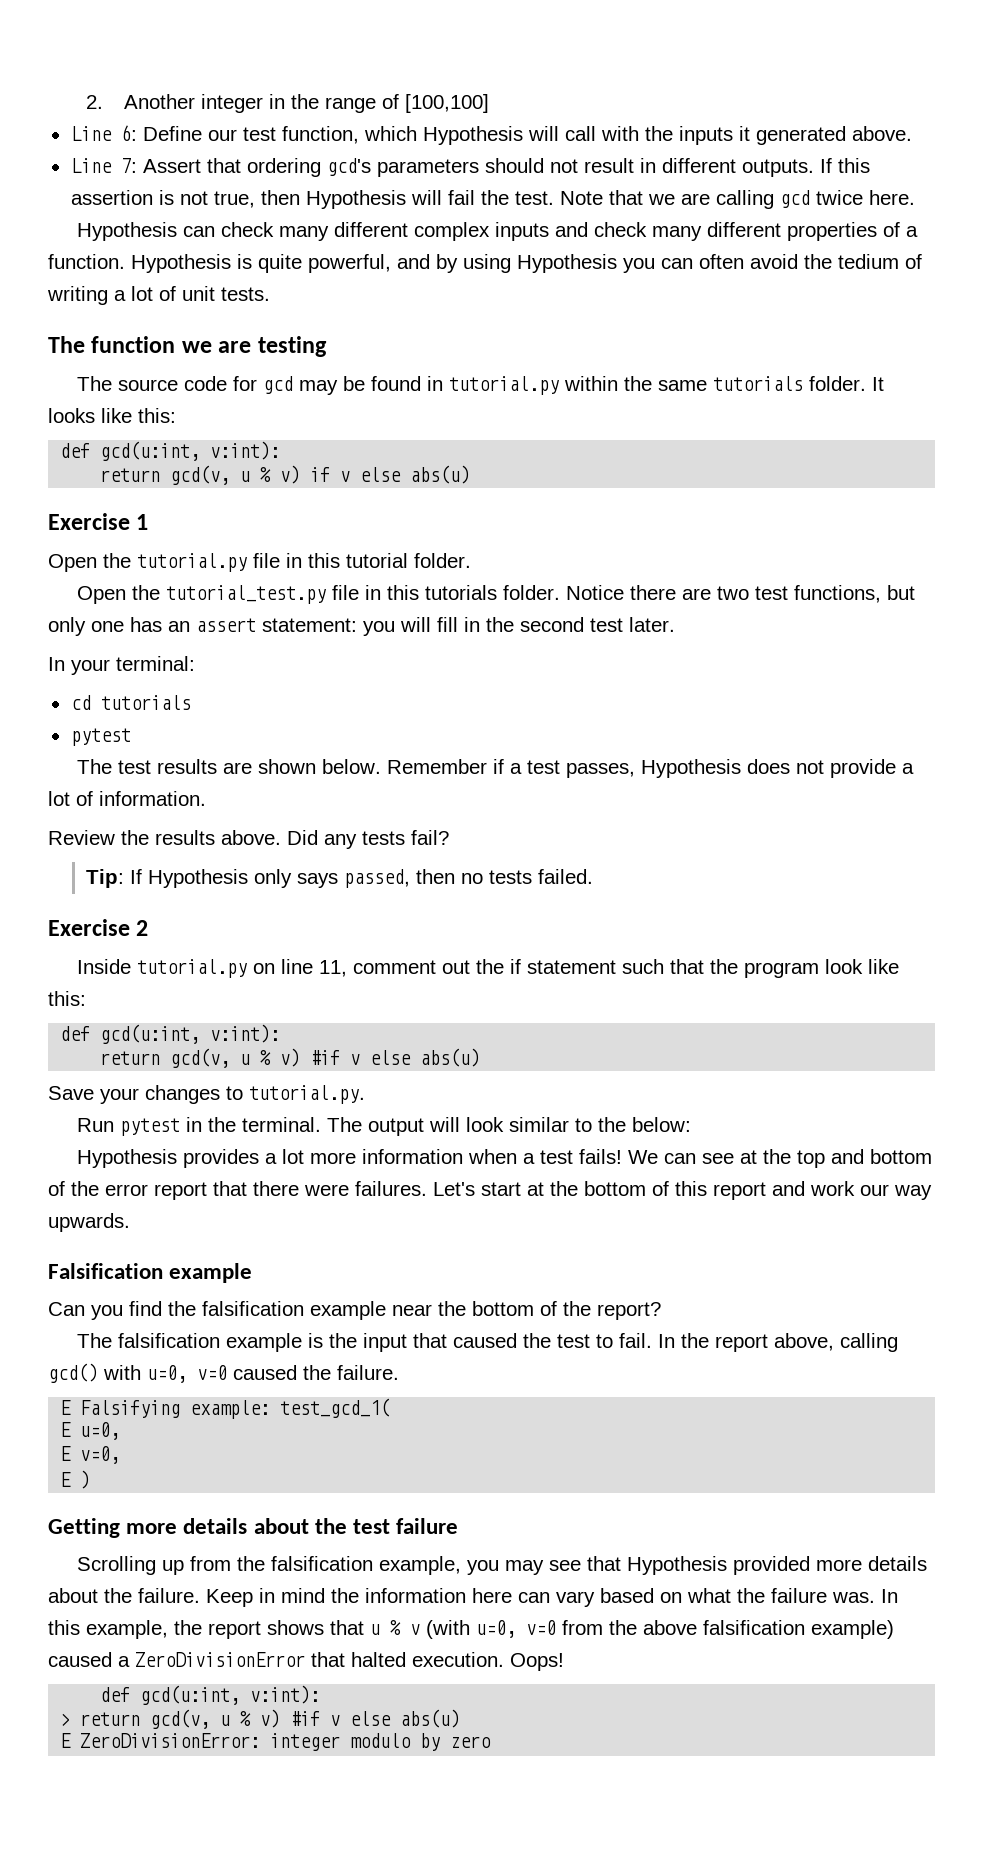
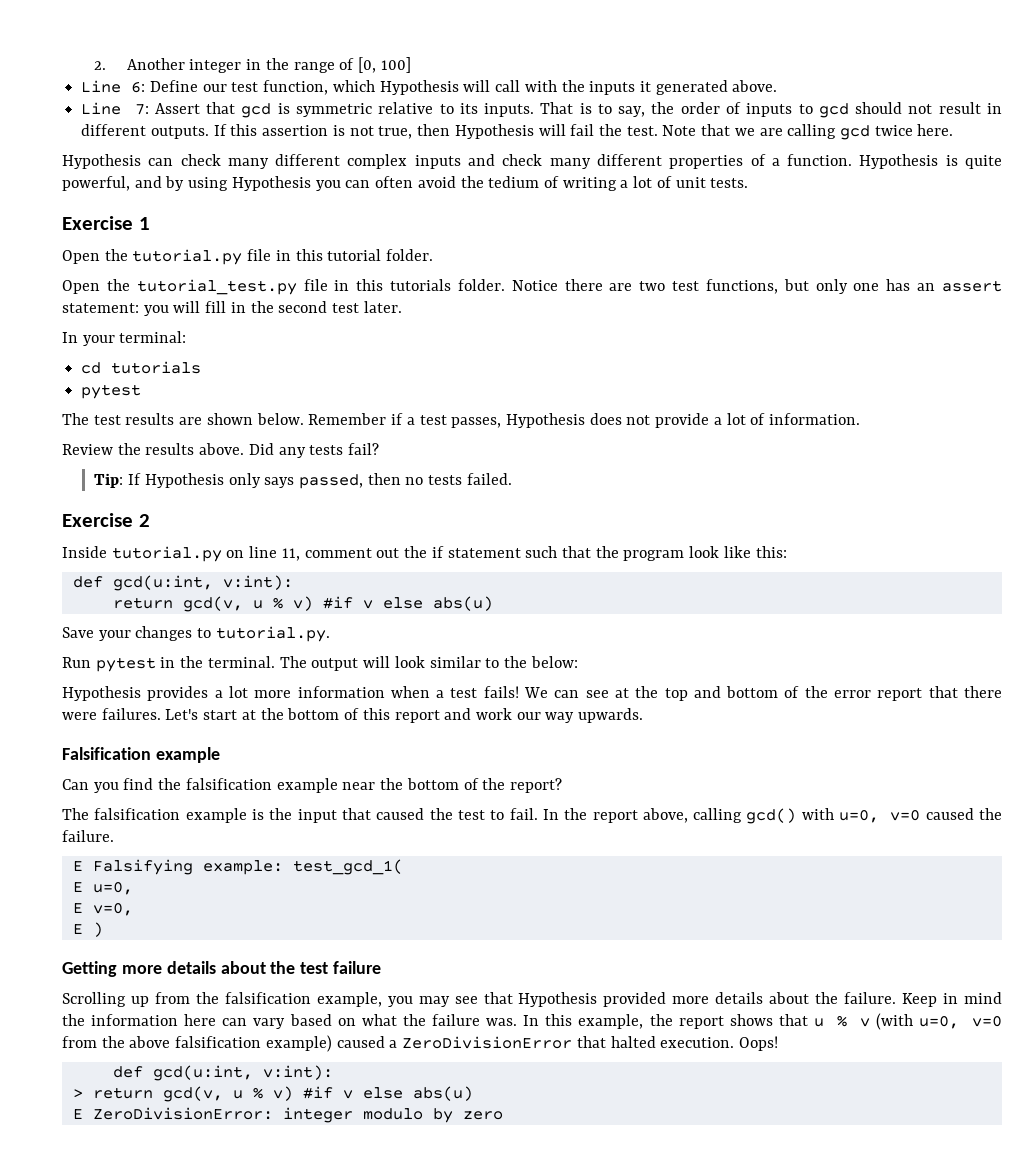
- 2. Another integer in the range of [100,100]
+ 2. Another integer in the range of [0, 100]
- Line 7: Assert that ordering gcd's parameters should not result in different outputs.
+ Line 7: Assert that gcd is symmetric relative to its inputs. That is to say, the order of inputs to gcd should not result in different outputs.
- The function we are testing
- The source code for gcd may be found in tutorial.py within the same tutorials folder. It looks like this:
- def gcd(u:int, v:int):
- return gcd(v, u % v) if v else abs(u)

